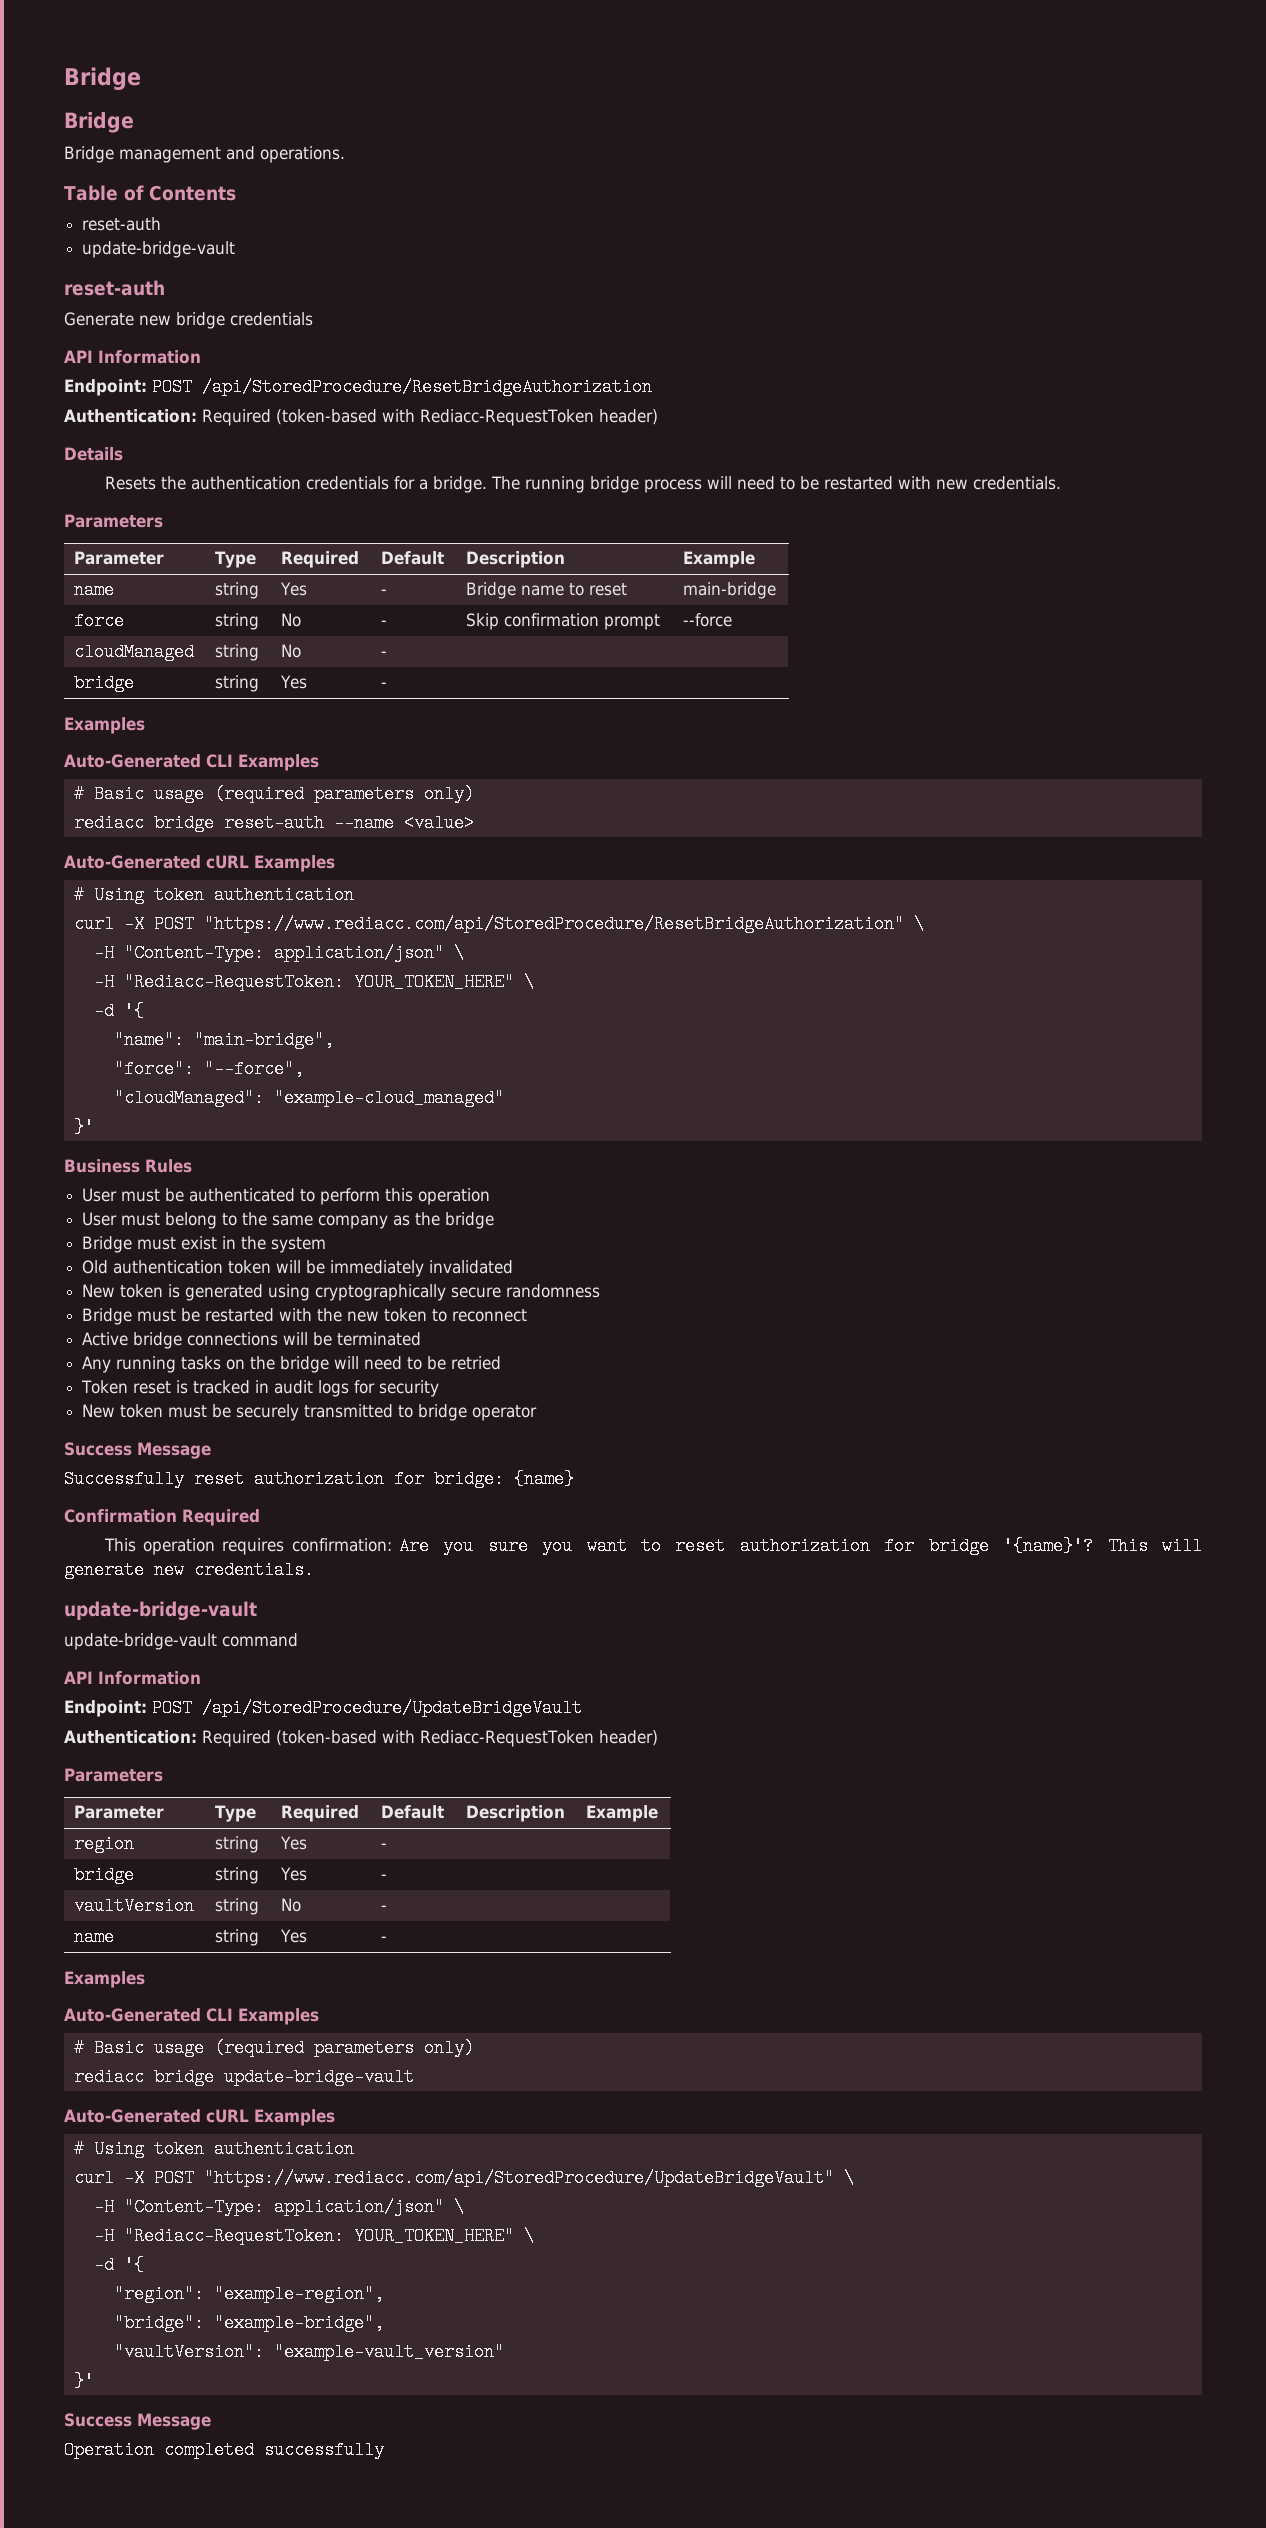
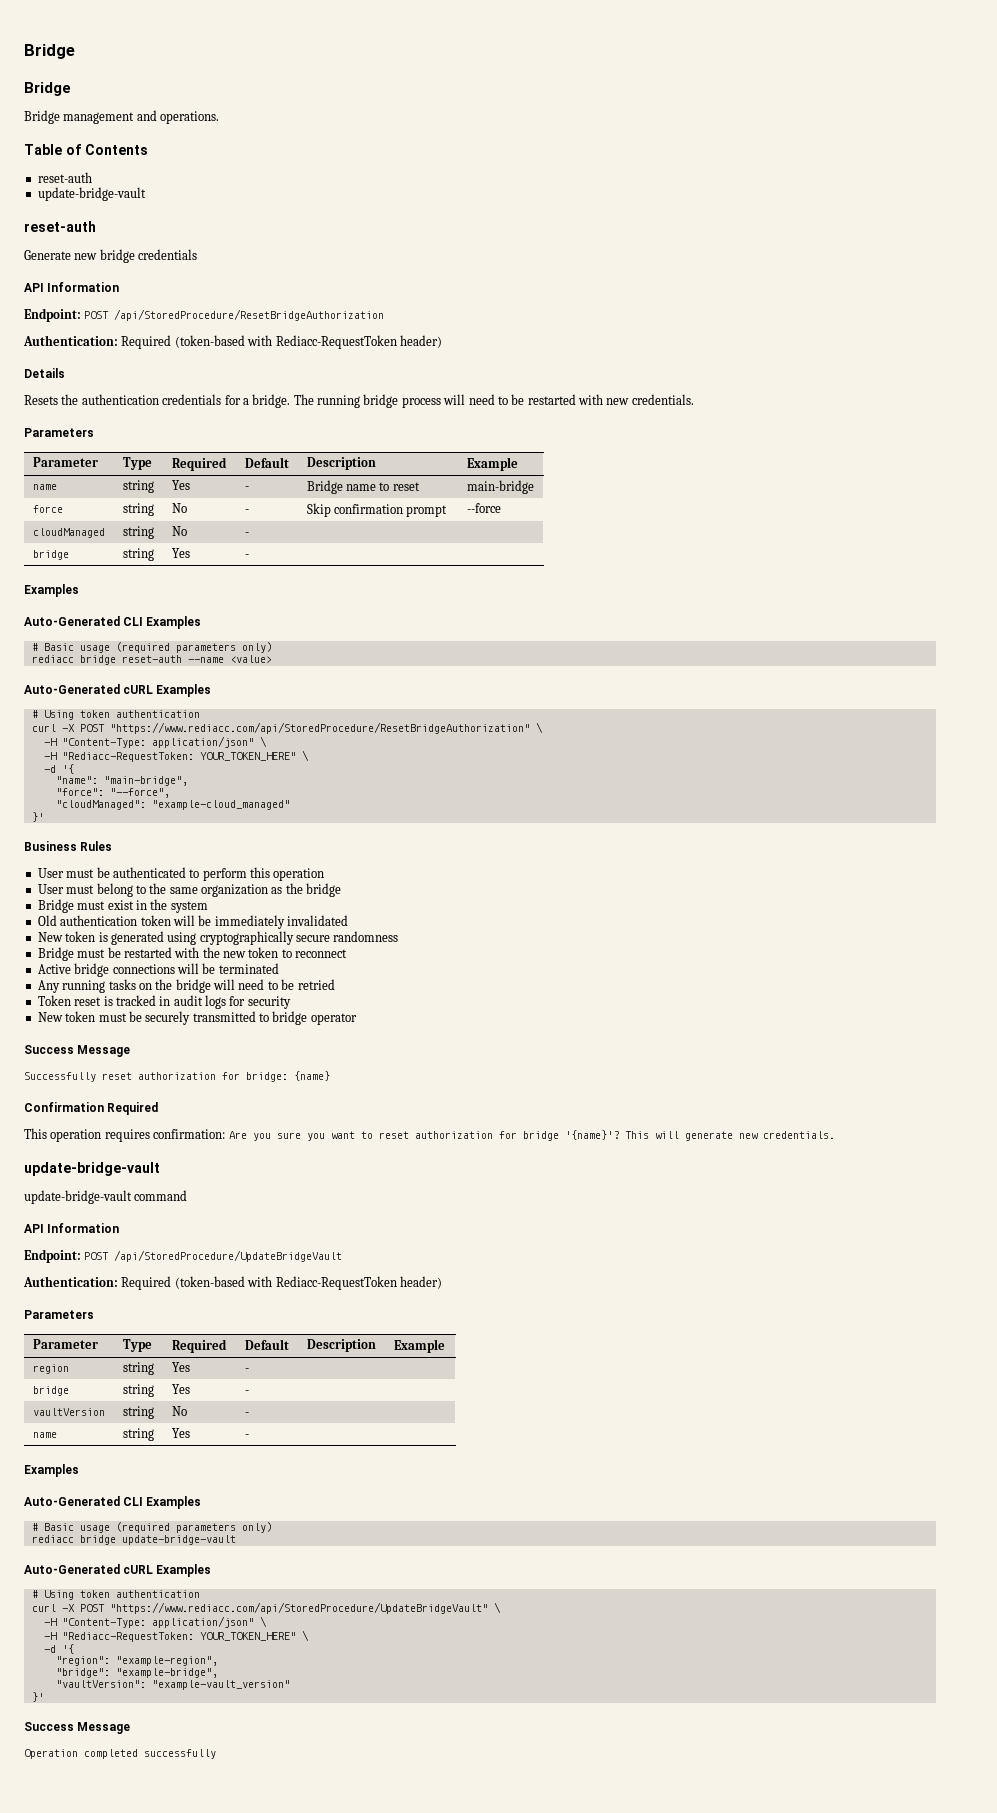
- User must belong to the same company as the bridge
+ User must belong to the same organization as the bridge

